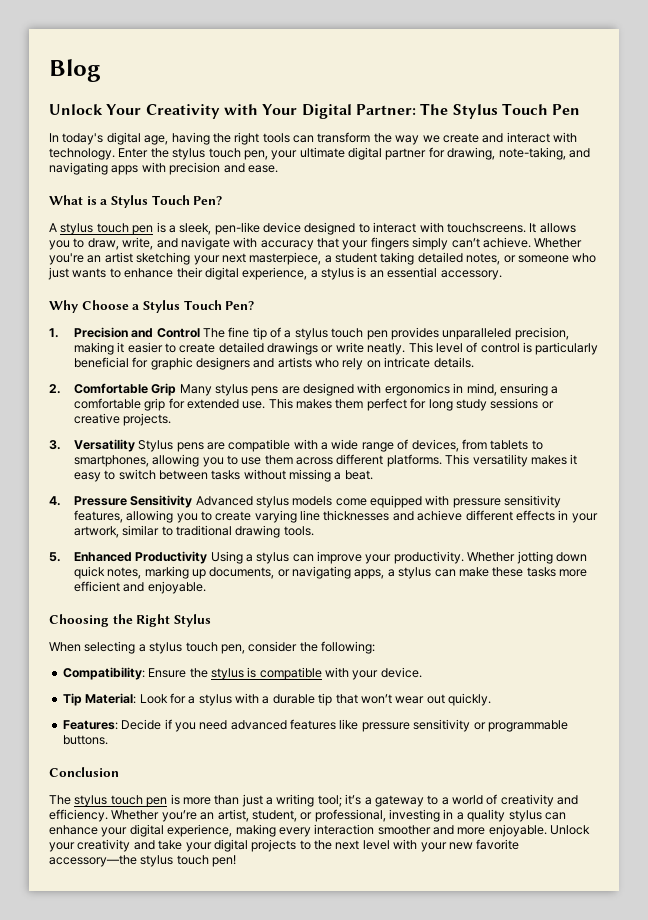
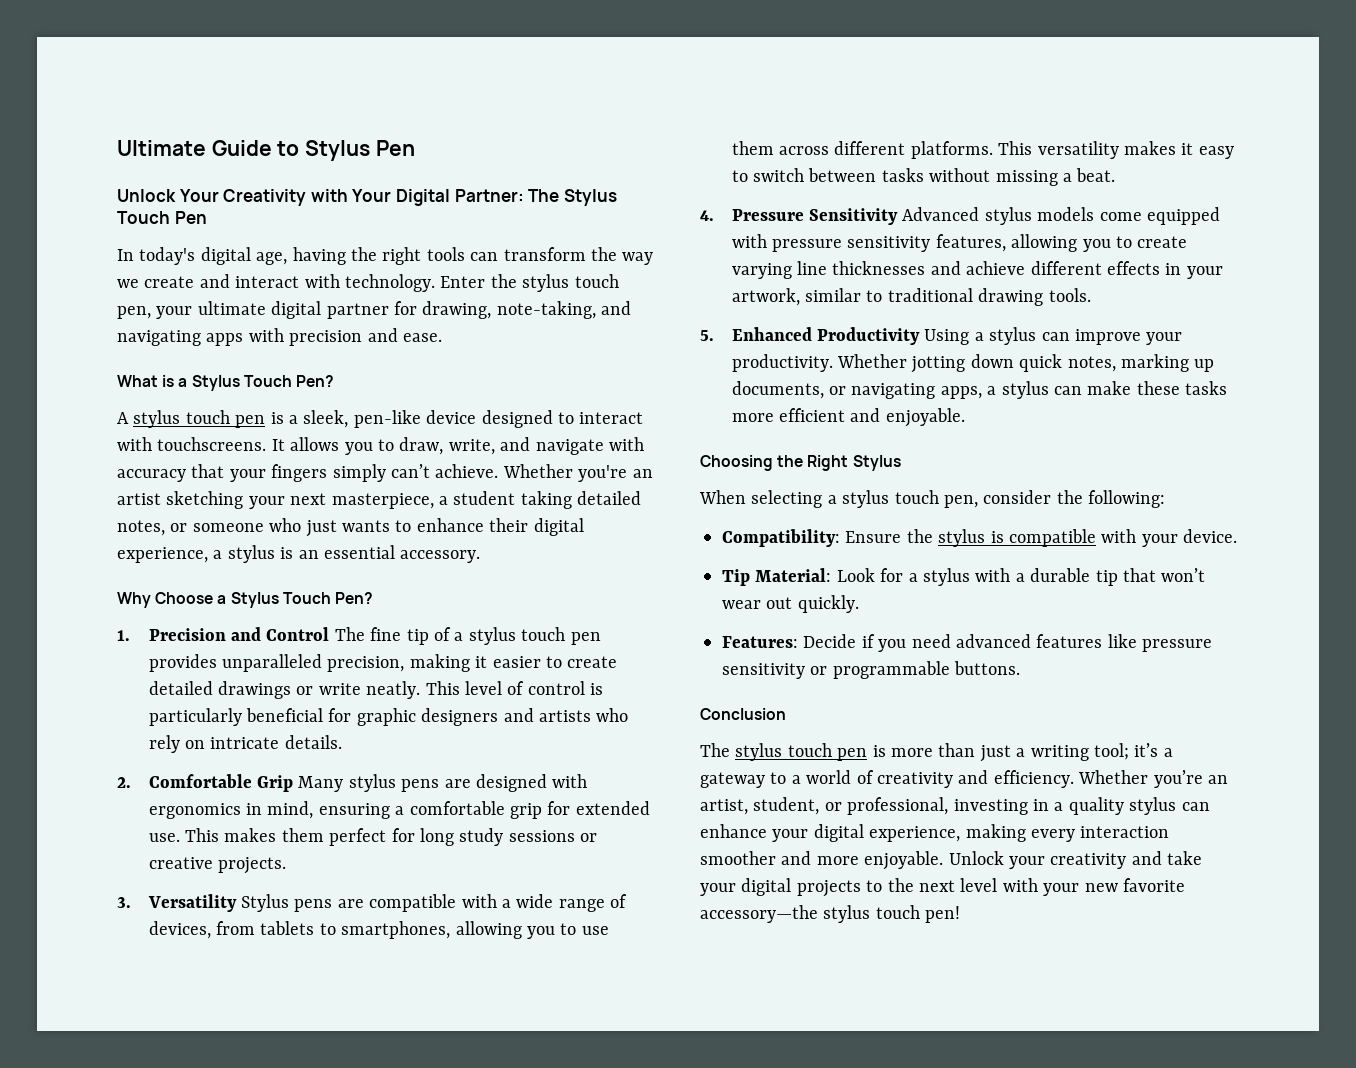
- Blog
+ Ultimate Guide to Stylus Pen

